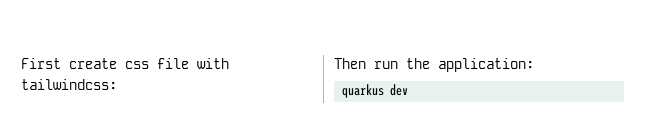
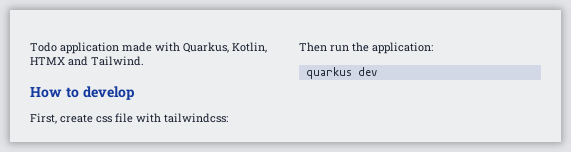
- First create css file with tailwindcss:
+ Todo application made with Quarkus, Kotlin, HTMX and Tailwind.
+ How to develop
+ First, create css file with tailwindcss:

